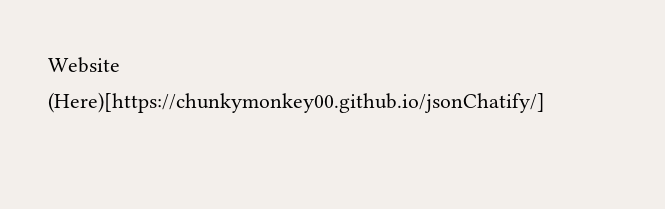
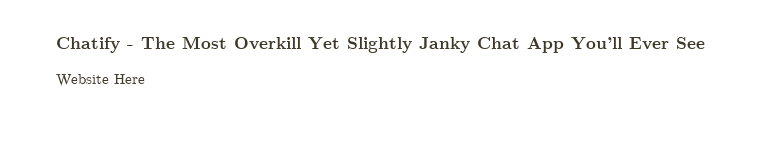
- Website (Here)[https://chunkymonkey00.github.io/jsonChatify/]
+ Chatify - The Most Overkill Yet Slightly Janky Chat App You’ll Ever See
+ Website Here

